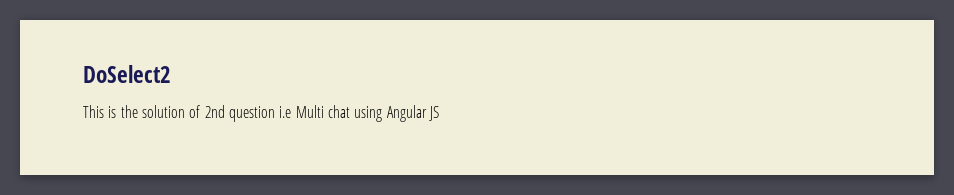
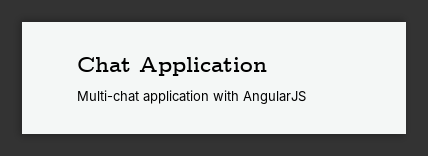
- DoSelect2
- This is the solution of 2nd question i.e Multi chat using Angular JS
+ Chat Application
+ Multi-chat application with AngularJS

